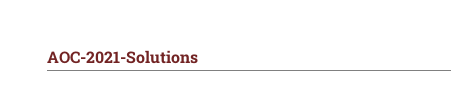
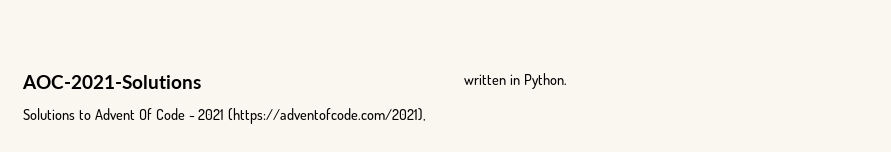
+ Solutions to Advent Of Code - 2021 (https://adventofcode.com/2021), written in Python.

